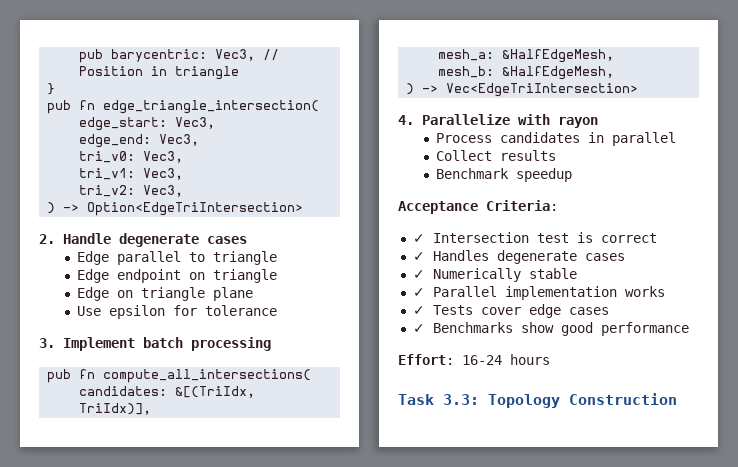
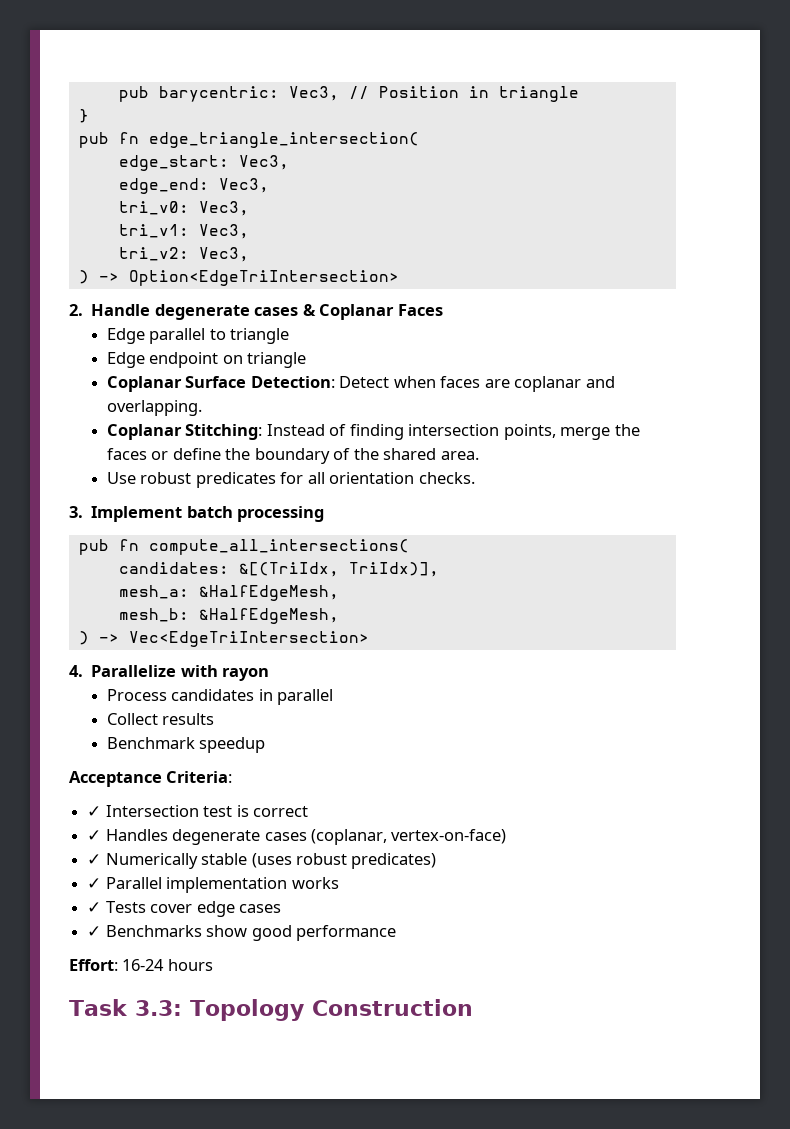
- 2. Handle degenerate cases
+ 2. Handle degenerate cases & Coplanar Faces
- Edge on triangle plane
- Use epsilon for tolerance
+ Coplanar Surface Detection: Detect when faces are coplanar and overlapping.
+ Coplanar Stitching: Instead of finding intersection points, merge the faces or define the boundary of the shared area.
+ Use robust predicates for all orientation checks.
- ✓ Handles degenerate cases
+ ✓ Handles degenerate cases (coplanar, vertex-on-face)
- ✓ Numerically stable
+ ✓ Numerically stable (uses robust predicates)

